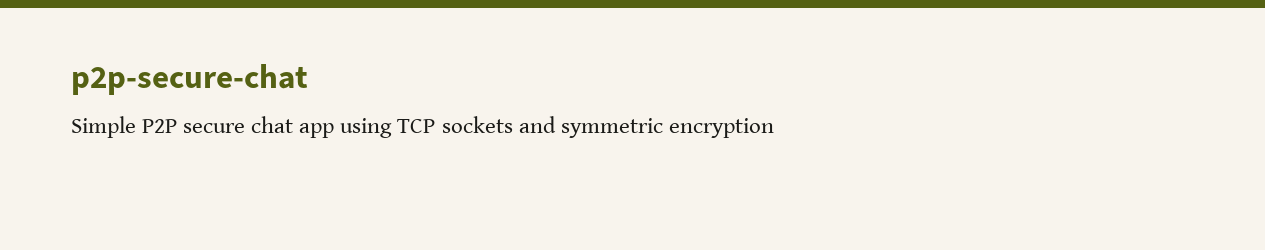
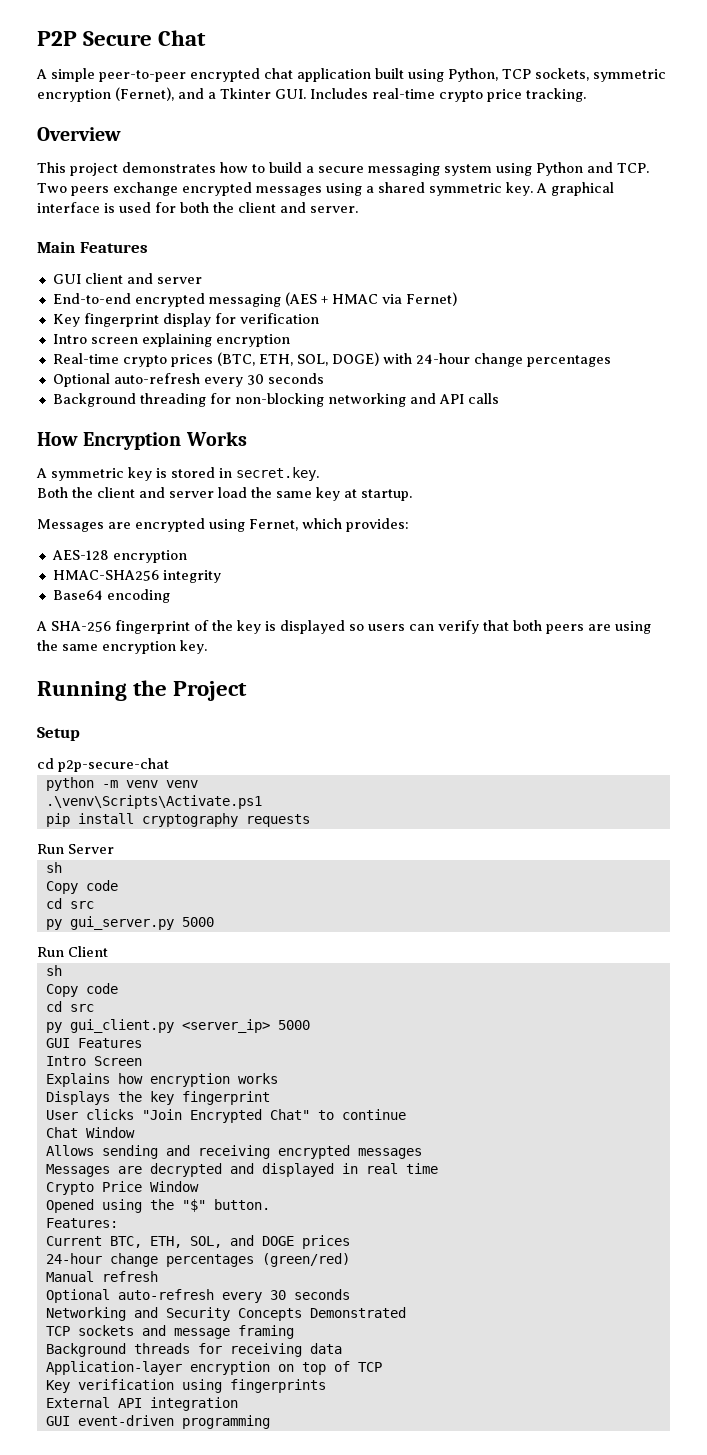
- p2p-secure-chat
- Simple P2P secure chat app using TCP sockets and symmetric encryption
+ P2P Secure Chat
+ A simple peer-to-peer encrypted chat application built using Python, TCP sockets, symmetric encryption (Fernet), and a Tkinter GUI. Includes real-time crypto price tracking.
+ Overview
+ This project demonstrates how to build a secure messaging system using Python and TCP. Two peers exchange encrypted messages using a shared symmetric key. A graphical interface is used for both the client and server.
+ Main Features
+ GUI client and server
+ End-to-end encrypted messaging (AES + HMAC via Fernet)
+ Key fingerprint display for verification
+ Intro screen explaining encryption
+ Real-time crypto prices (BTC, ETH, SOL, DOGE) with 24-hour change percentages
+ Optional auto-refresh every 30 seconds
+ Background threading for non-blocking networking and API calls
+ How Encryption Works
+ A symmetric key is stored in secret.key.
+ Both the client and server load the same key at startup.
+ Messages are encrypted using Fernet, which provides:
+ AES-128 encryption
+ HMAC-SHA256 integrity
+ Base64 encoding
+ A SHA-256 fingerprint of the key is displayed so users can verify that both peers are using the same encryption key.
+ Running the Project
+ Setup
+ cd p2p-secure-chat
+ python -m venv venv
+ .\venv\Scripts\Activate.ps1
+ pip install cryptography requests
+ Run Server
+ sh
+ Copy code
+ cd src
+ py gui_server.py 5000
+ Run Client
+ sh
+ Copy code
+ cd src
+ py gui_client.py <server_ip> 5000
+ GUI Features
+ Intro Screen
+ Explains how encryption works
+ Displays the key fingerprint
+ User clicks "Join Encrypted Chat" to continue
+ Chat Window
+ Allows sending and receiving encrypted messages
+ Messages are decrypted and displayed in real time
+ Crypto Price Window
+ Opened using the "$" button.
+ Features:
+ Current BTC, ETH, SOL, and DOGE prices
+ 24-hour change percentages (green/red)
+ Manual refresh
+ Optional auto-refresh every 30 seconds
+ Networking and Security Concepts Demonstrated
+ TCP sockets and message framing
+ Background threads for receiving data
+ Application-layer encryption on top of TCP
+ Key verification using fingerprints
+ External API integration
+ GUI event-driven programming

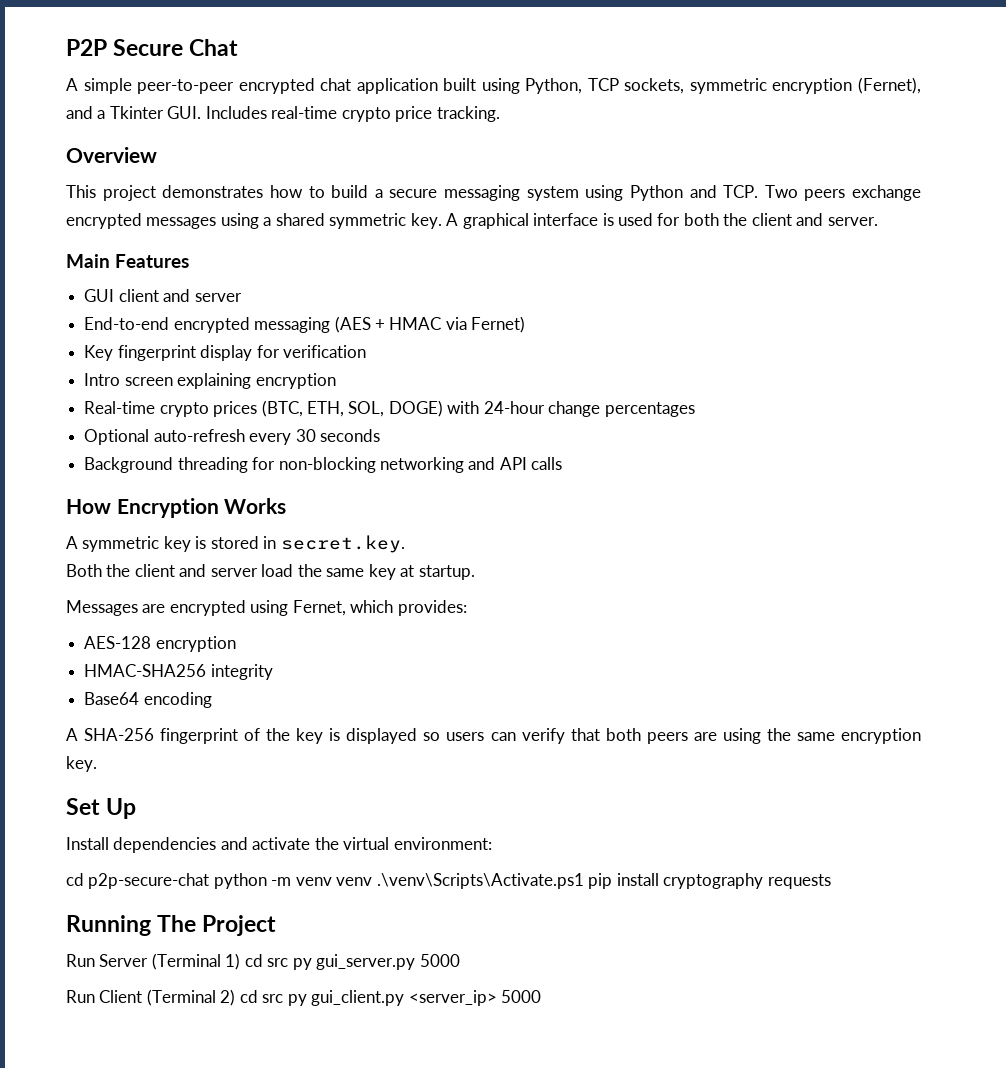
- Running the Project
- Setup
+ Set Up
+ Install dependencies and activate the virtual environment:
- cd p2p-secure-chat
- python -m venv venv
- .\venv\Scripts\Activate.ps1
- pip install cryptography requests
+ cd p2p-secure-chat python -m venv venv .\venv\Scripts\Activate.ps1 pip install cryptography requests
+ Running The Project
- Run Server
- sh
- Copy code
- cd src
- py gui_server.py 5000
+ Run Server (Terminal 1) cd src py gui_server.py 5000
- Run Client
- sh
- Copy code
- cd src
- py gui_client.py <server_ip> 5000
+ Run Client (Terminal 2) cd src py gui_client.py <server_ip> 5000
- GUI Features
- Intro Screen
- Explains how encryption works
- Displays the key fingerprint
- User clicks "Join Encrypted Chat" to continue
- Chat Window
- Allows sending and receiving encrypted messages
- Messages are decrypted and displayed in real time
- Crypto Price Window
- Opened using the "$" button.
- Features:
- Current BTC, ETH, SOL, and DOGE prices
- 24-hour change percentages (green/red)
- Manual refresh
- Optional auto-refresh every 30 seconds
- Networking and Security Concepts Demonstrated
- TCP sockets and message framing
- Background threads for receiving data
- Application-layer encryption on top of TCP
- Key verification using fingerprints
- External API integration
- GUI event-driven programming

